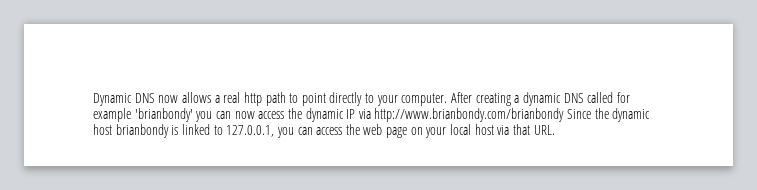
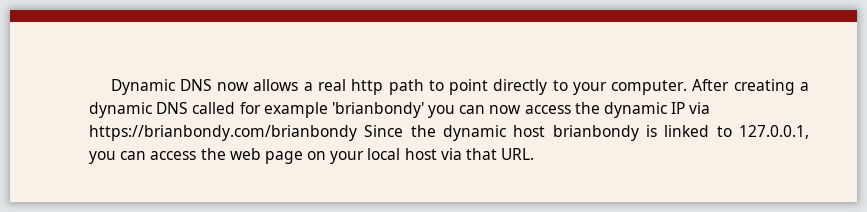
- After creating a dynamic DNS called for example 'brianbondy' you can now access the dynamic IP via http://www.brianbondy.com/brianbondy Since the dynamic host brianbondy is linked to 127.0.0.1, you can access the web page on your local host via that URL.
+ After creating a dynamic DNS called for example 'brianbondy' you can now access the dynamic IP via https://brianbondy.com/brianbondy Since the dynamic host brianbondy is linked to 127.0.0.1, you can access the web page on your local host via that URL.

